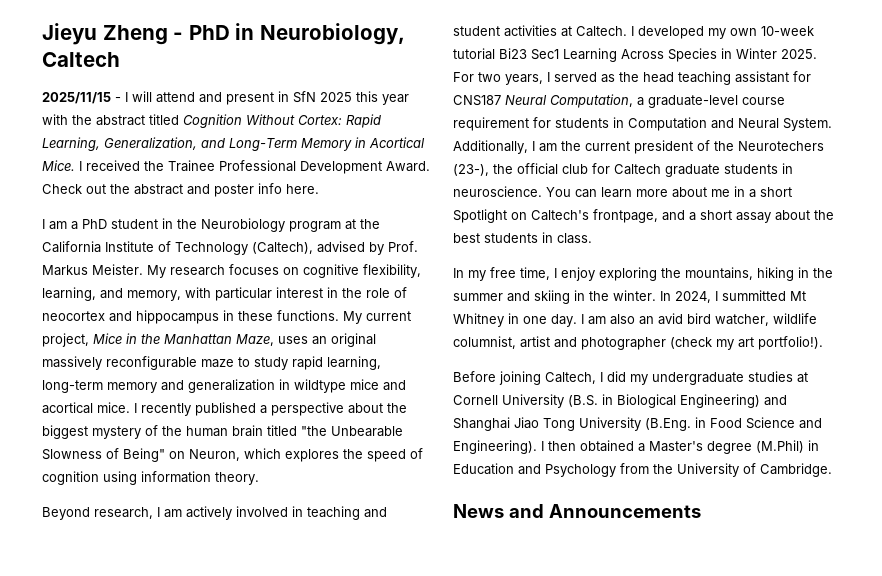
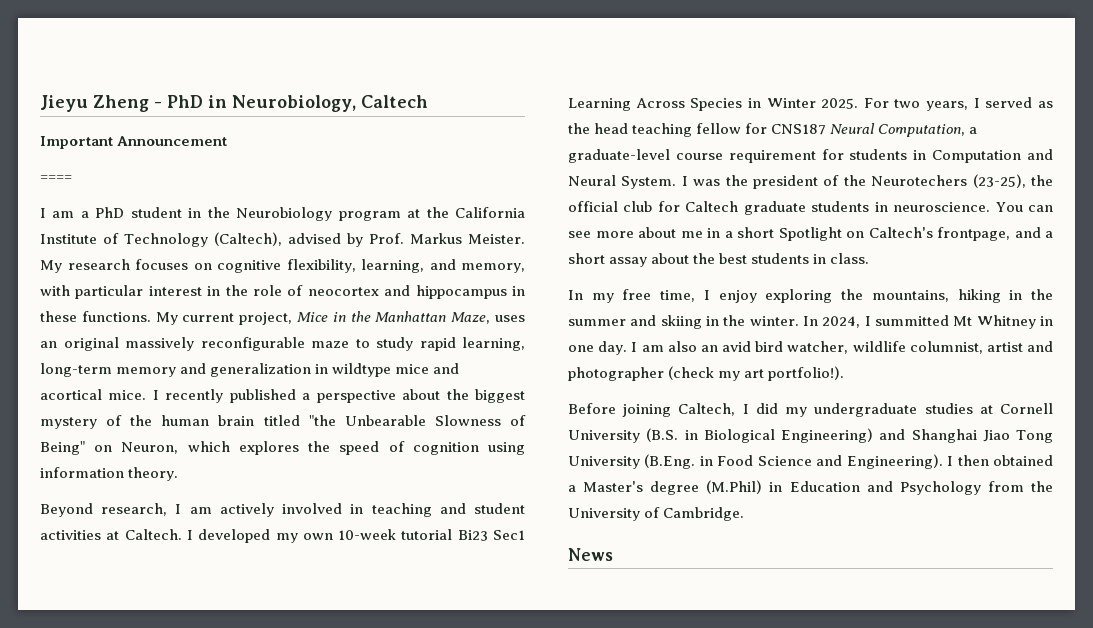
- 2025/11/15 - I will attend and present in SfN 2025 this year with the abstract titled Cognition Without Cortex: Rapid Learning, Generalization, and Long-Term Memory in Acortical Mice. I received the Trainee Professional Development Award. Check out the abstract and poster info here.
+ Important Announcement
+ ====
- For two years, I served as the head teaching assistant for CNS187 Neural Computation, a graduate-level course requirement for students in Computation and Neural System.
+ For two years, I served as the head teaching fellow for CNS187 Neural Computation, a graduate-level course requirement for students in Computation and Neural System.
- Additionally, I am the current president of the Neurotechers (23-), the official club for Caltech graduate students in neuroscience.
+ I was the president of the Neurotechers (23-25), the official club for Caltech graduate students in neuroscience.
- You can learn more about me in a short Spotlight on Caltech's frontpage, and a short assay about the best students in class.
+ You can see more about me in a short Spotlight on Caltech's frontpage, and a short assay about the best students in class.
- News and Announcements
+ News

